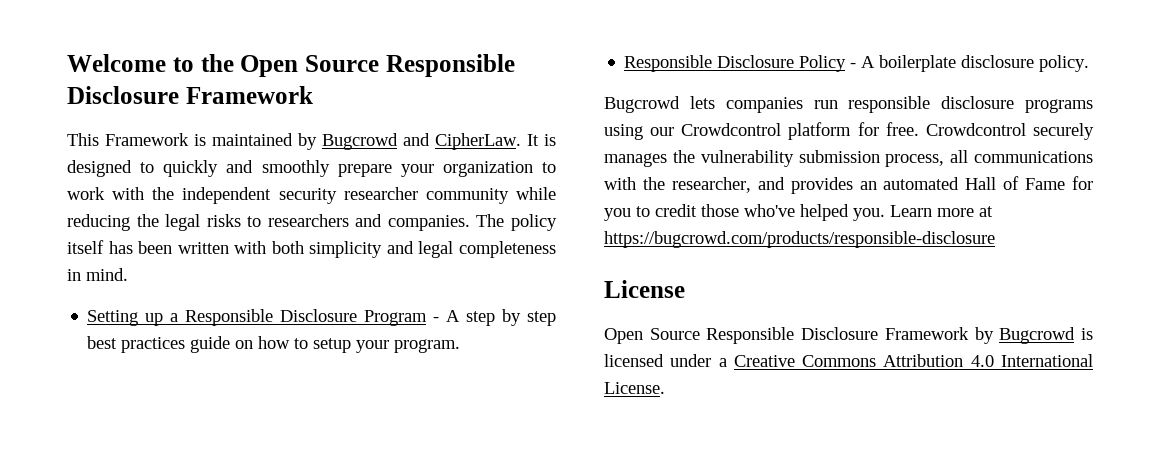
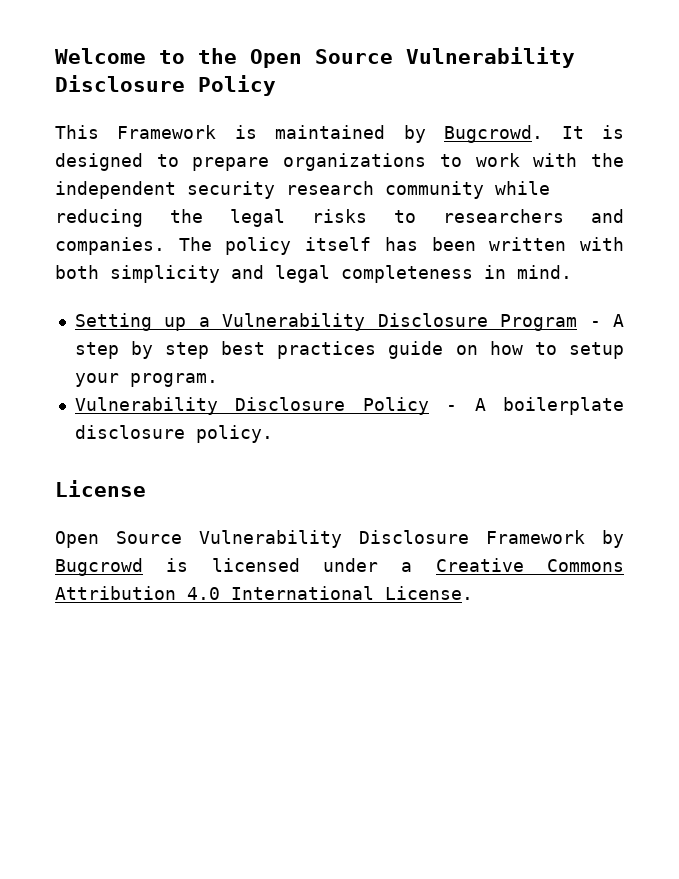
- Welcome to the Open Source Responsible Disclosure Framework
+ Welcome to the Open Source Vulnerability Disclosure Policy
- This Framework is maintained by Bugcrowd and CipherLaw.
+ This Framework is maintained by Bugcrowd.
- It is designed to quickly and smoothly prepare your organization to work with the independent security researcher community while reducing the legal risks to researchers and companies.
+ It is designed to prepare organizations to work with the independent security research community while reducing the legal risks to researchers and companies.
- Setting up a Responsible Disclosure Program - A step by step best practices guide on how to setup your program.
+ Setting up a Vulnerability Disclosure Program - A step by step best practices guide on how to setup your program.
- Responsible Disclosure Policy - A boilerplate disclosure policy.
+ Vulnerability Disclosure Policy - A boilerplate disclosure policy.
- Bugcrowd lets companies run responsible disclosure programs using our Crowdcontrol platform for free. Crowdcontrol securely manages the vulnerability submission process, all communications with the researcher, and provides an automated Hall of Fame for you to credit those who've helped you. Learn more at https://bugcrowd.com/products/responsible-disclosure
- Open Source Responsible Disclosure Framework by Bugcrowd is licensed under a Creative Commons Attribution 4.0 International License.
+ Open Source Vulnerability Disclosure Framework by Bugcrowd is licensed under a Creative Commons Attribution 4.0 International License.

